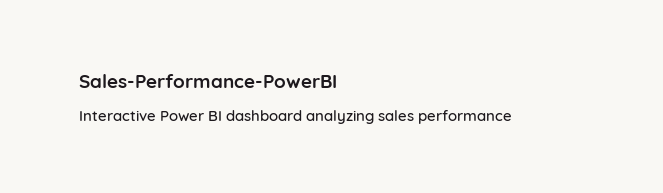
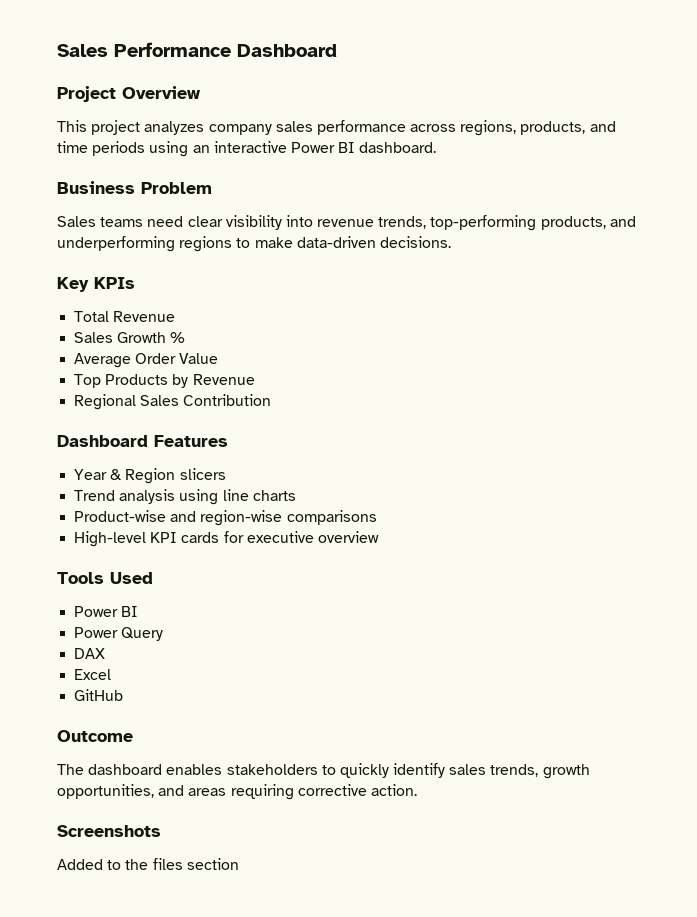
- Sales-Performance-PowerBI
- Interactive Power BI dashboard analyzing sales performance
+ Sales Performance Dashboard
+ Project Overview
+ This project analyzes company sales performance across regions, products, and time periods using an interactive Power BI dashboard.
+ Business Problem
+ Sales teams need clear visibility into revenue trends, top-performing products, and underperforming regions to make data-driven decisions.
+ Key KPIs
+ Total Revenue
+ Sales Growth %
+ Average Order Value
+ Top Products by Revenue
+ Regional Sales Contribution
+ Dashboard Features
+ Year & Region slicers
+ Trend analysis using line charts
+ Product-wise and region-wise comparisons
+ High-level KPI cards for executive overview
+ Tools Used
+ Power BI
+ Power Query
+ DAX
+ Excel
+ GitHub
+ Outcome
+ The dashboard enables stakeholders to quickly identify sales trends, growth opportunities, and areas requiring corrective action.
+ Screenshots
+ Added to the files section

